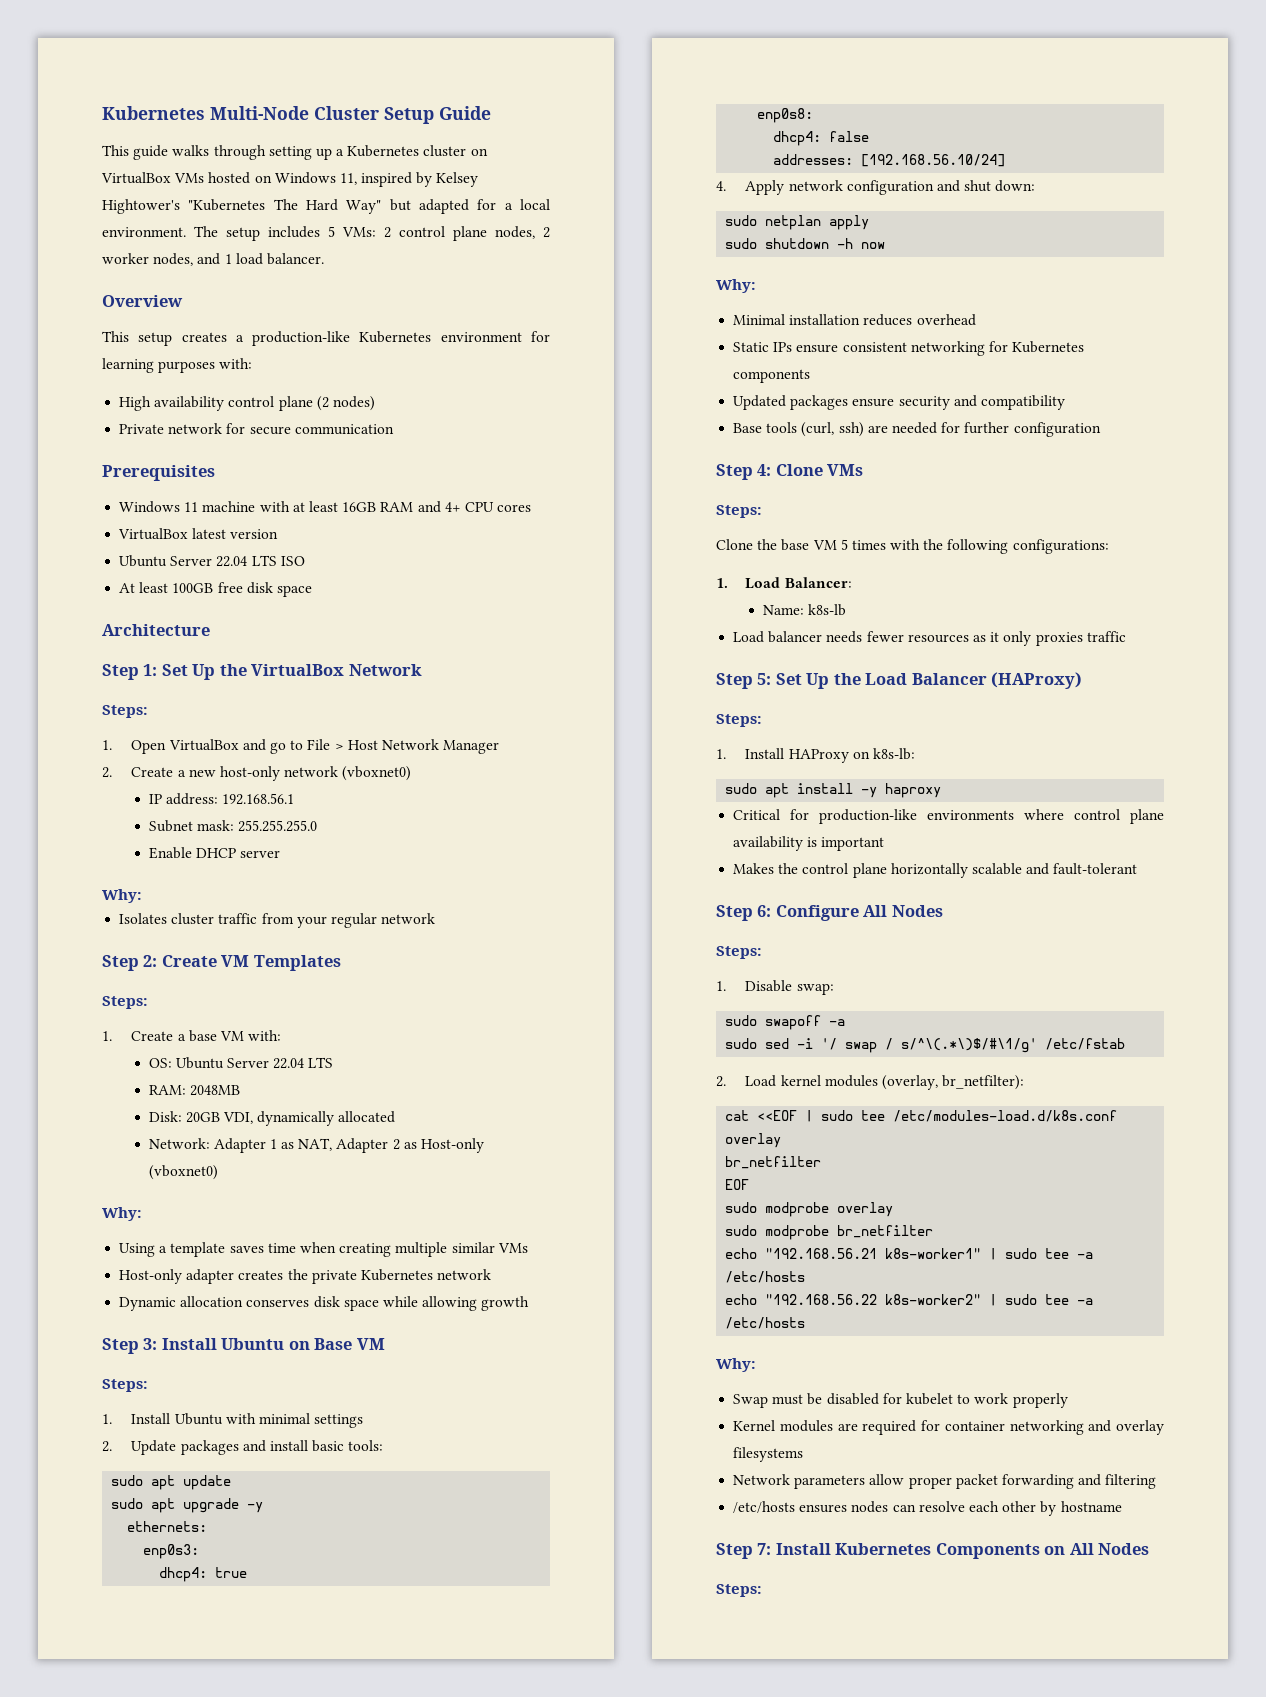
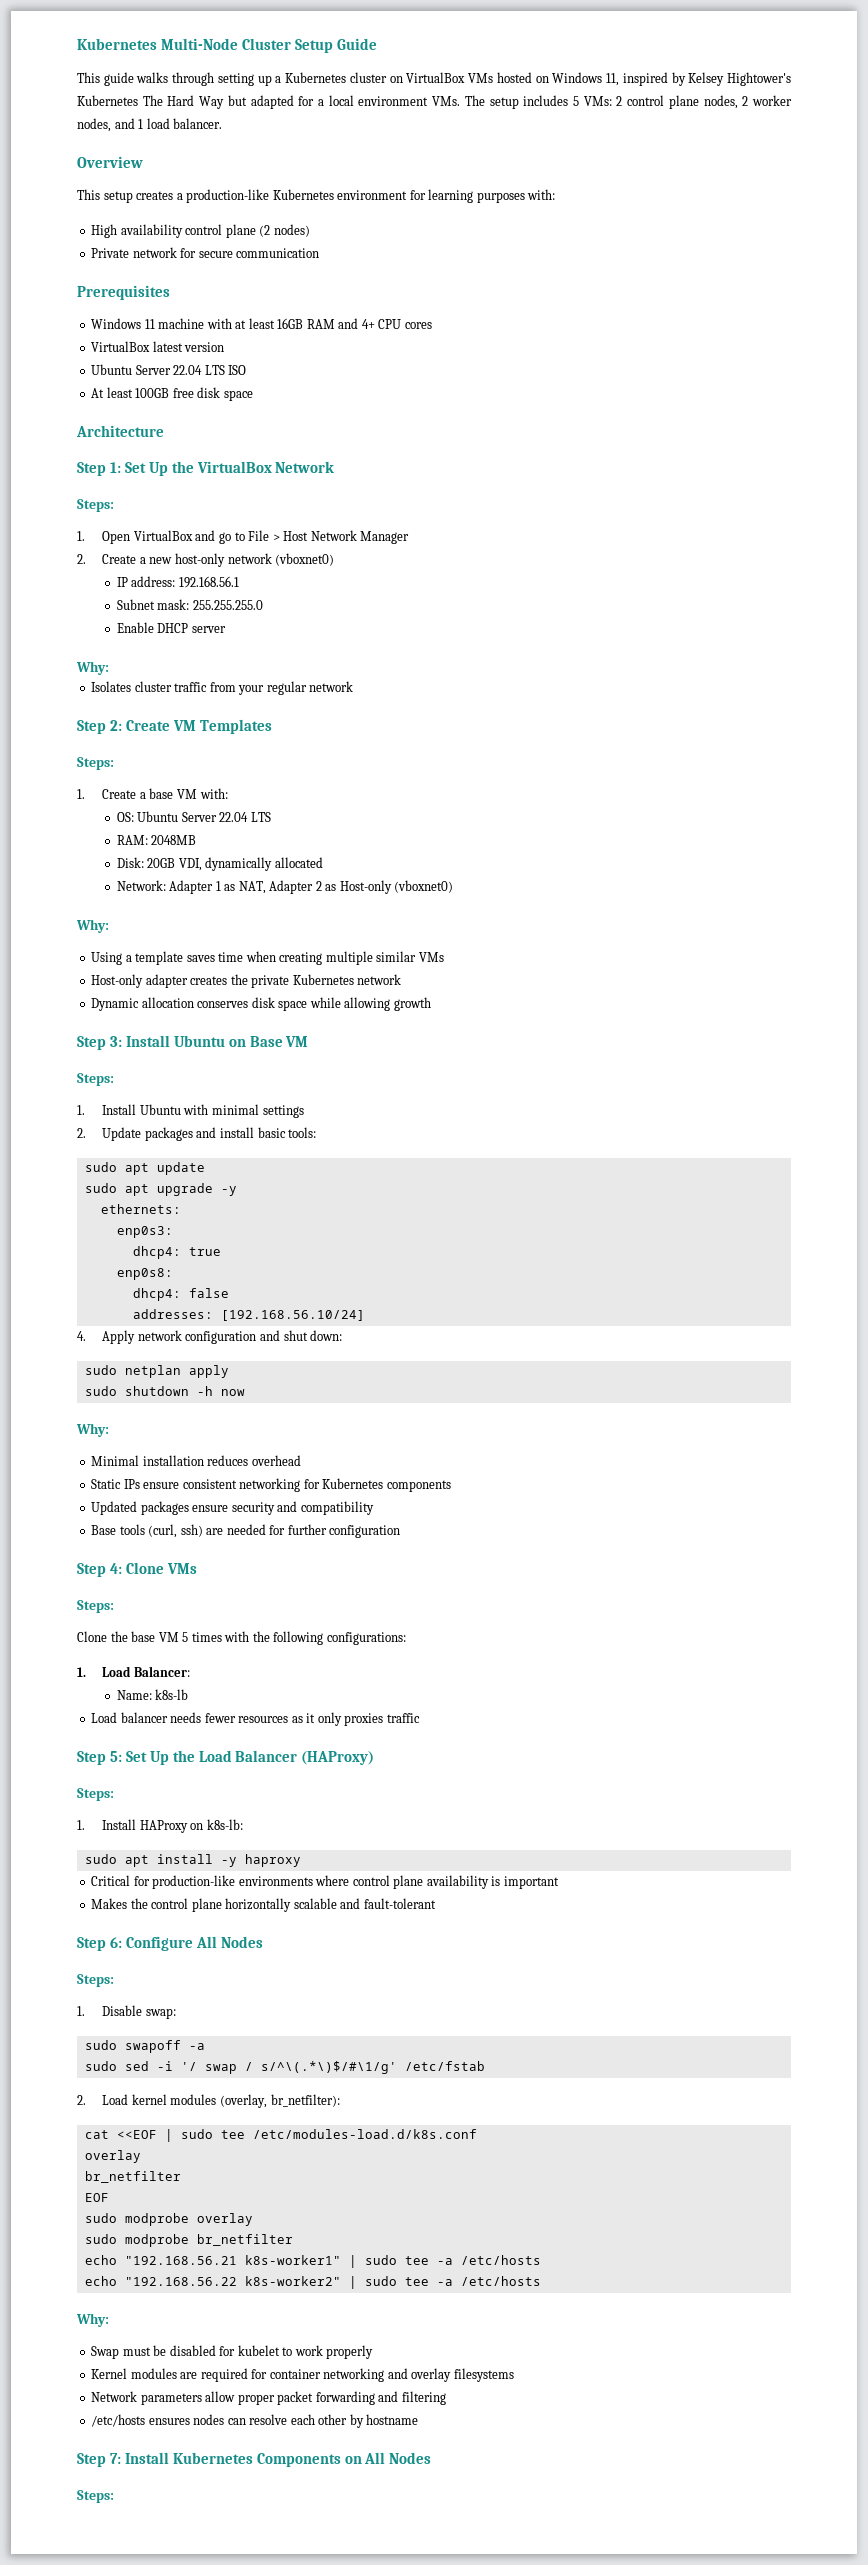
- This guide walks through setting up a Kubernetes cluster on VirtualBox VMs hosted on Windows 11, inspired by Kelsey Hightower's "Kubernetes The Hard Way" but adapted for a local environment. The setup includes 5 VMs: 2 control plane nodes, 2 worker nodes, and 1 load balancer.
+ This guide walks through setting up a Kubernetes cluster on VirtualBox VMs hosted on Windows 11, inspired by Kelsey Hightower's Kubernetes The Hard Way but adapted for a local environment VMs. The setup includes 5 VMs: 2 control plane nodes, 2 worker nodes, and 1 load balancer.

